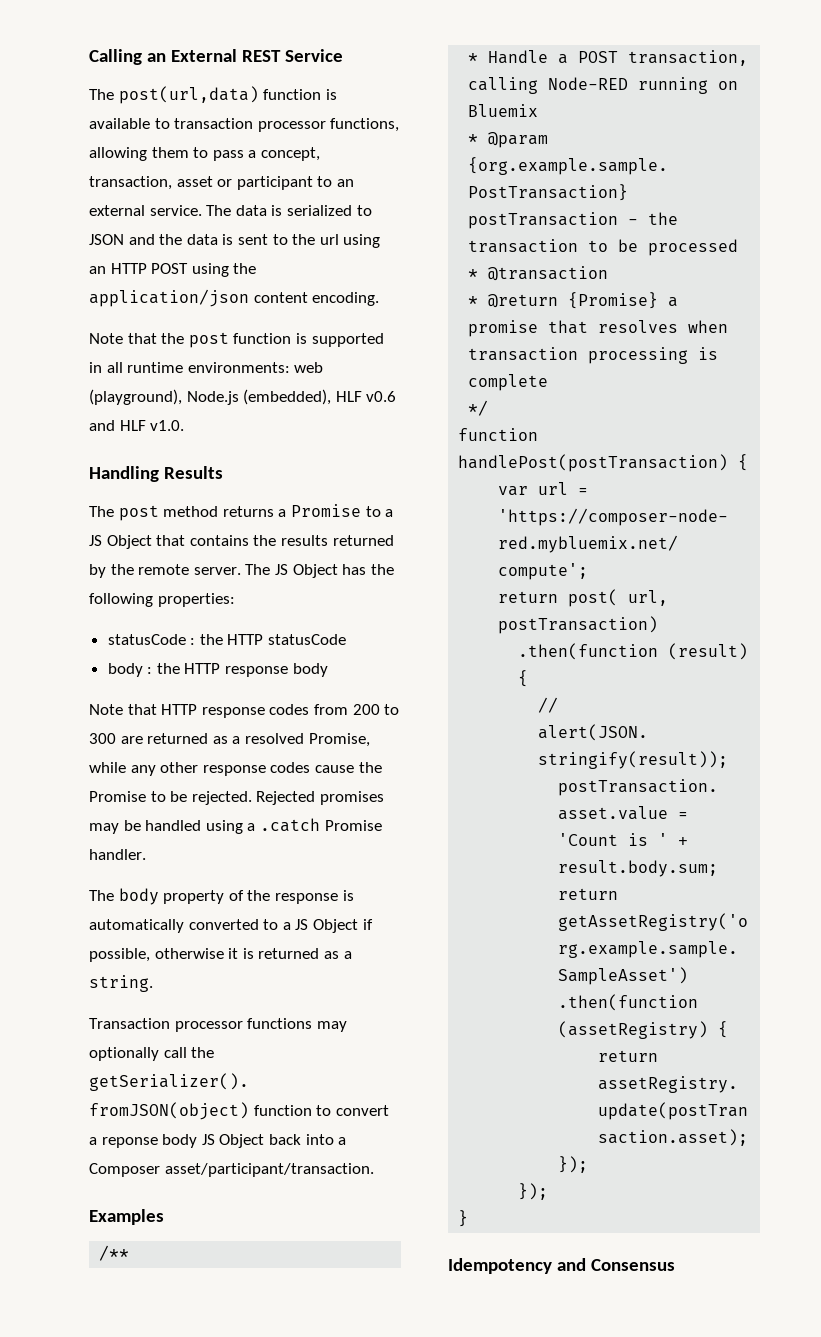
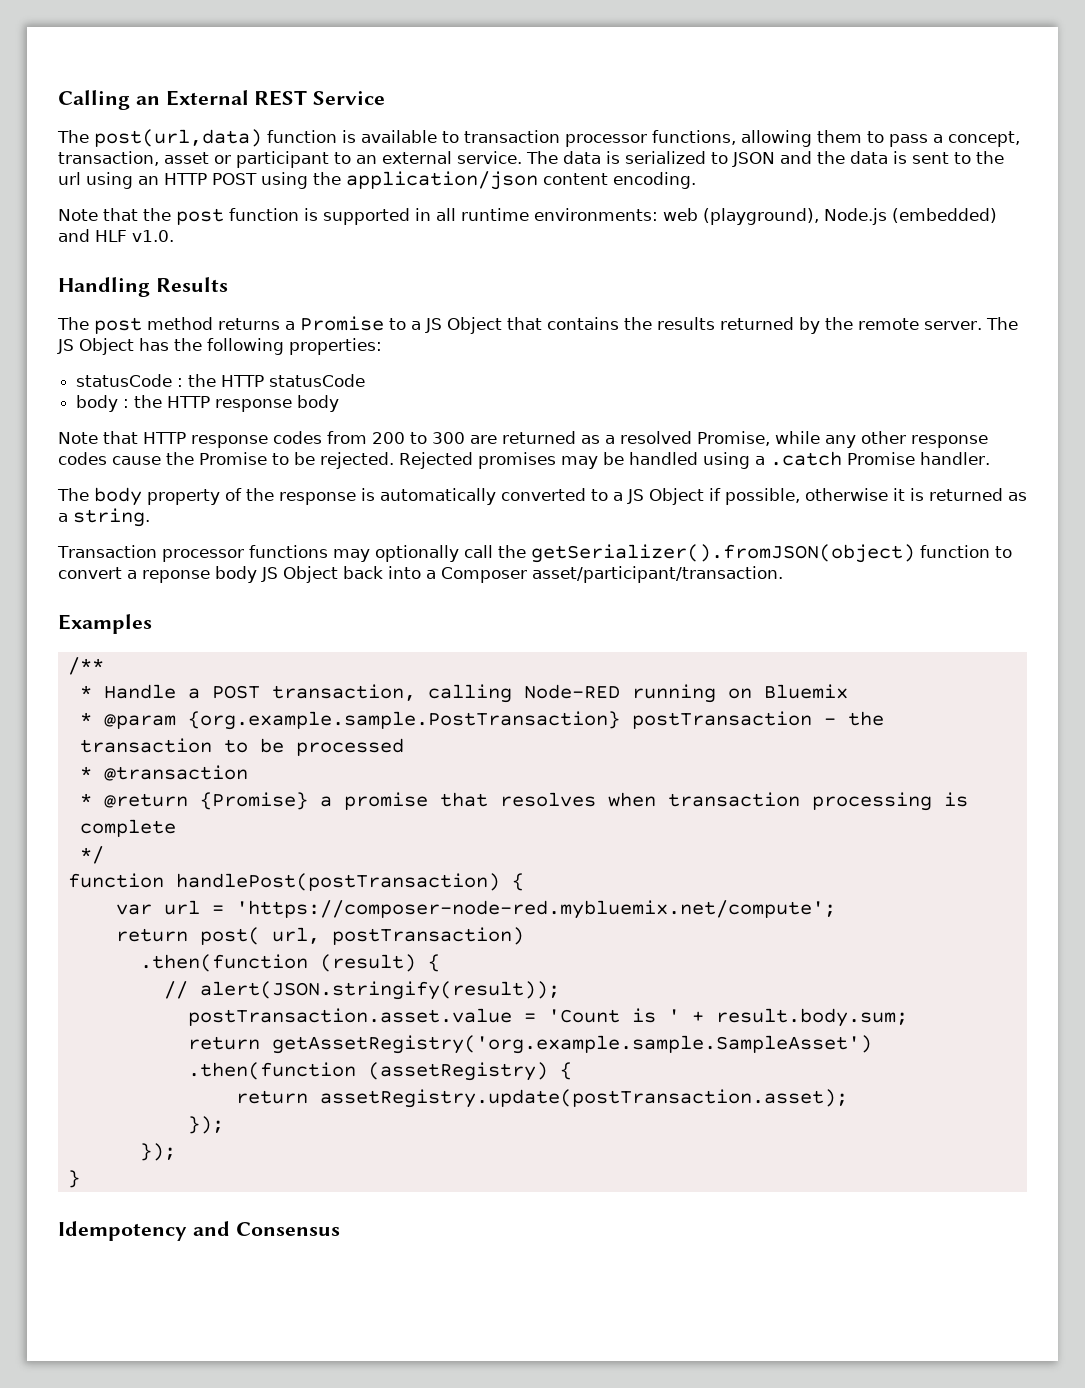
- Note that the post function is supported in all runtime environments: web (playground), Node.js (embedded), HLF v0.6 and HLF v1.0.
+ Note that the post function is supported in all runtime environments: web (playground), Node.js (embedded) and HLF v1.0.

